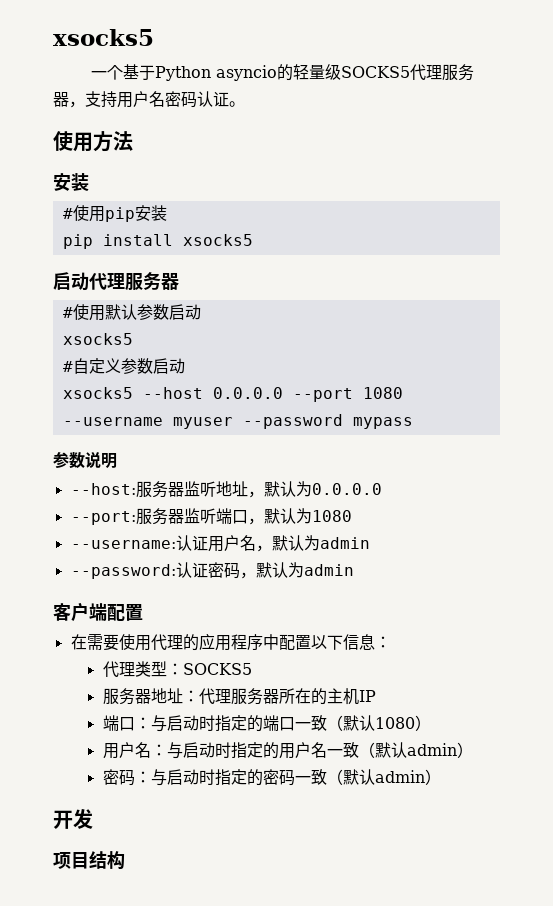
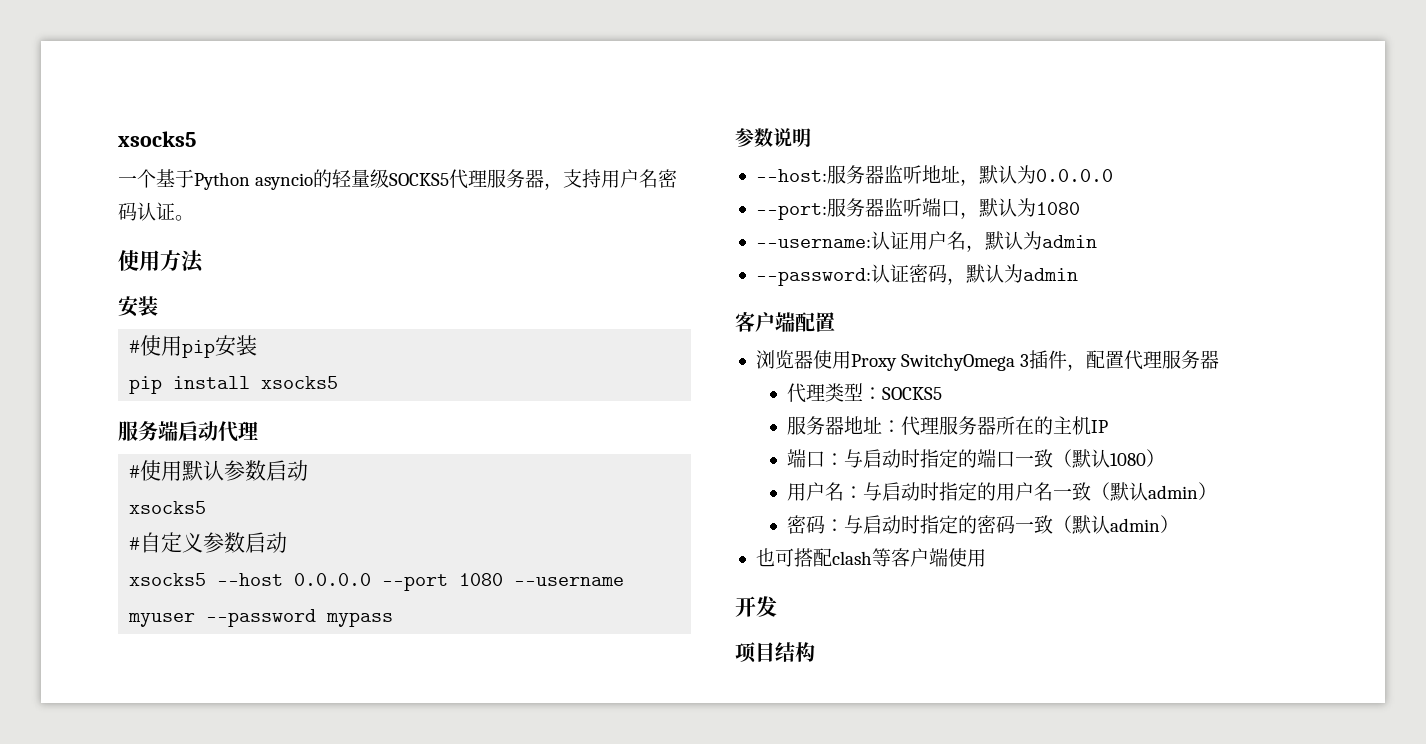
- 启动代理服务器
+ 服务端启动代理
- 在需要使用代理的应用程序中配置以下信息：
+ 浏览器使用Proxy SwitchyOmega 3插件，配置代理服务器
+ 也可搭配clash等客户端使用

